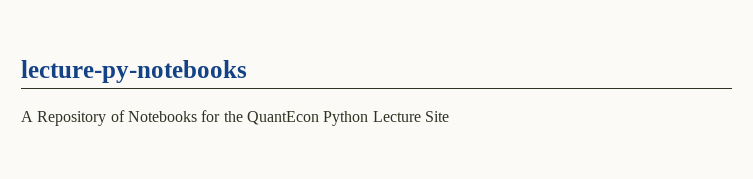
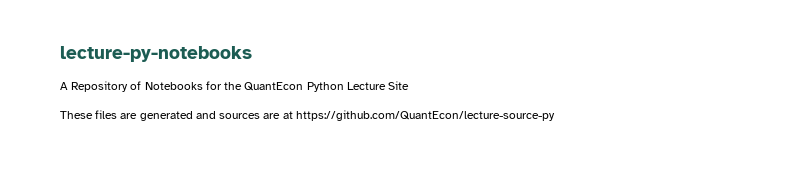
+ These files are generated and sources are at https://github.com/QuantEcon/lecture-source-py

